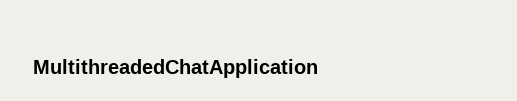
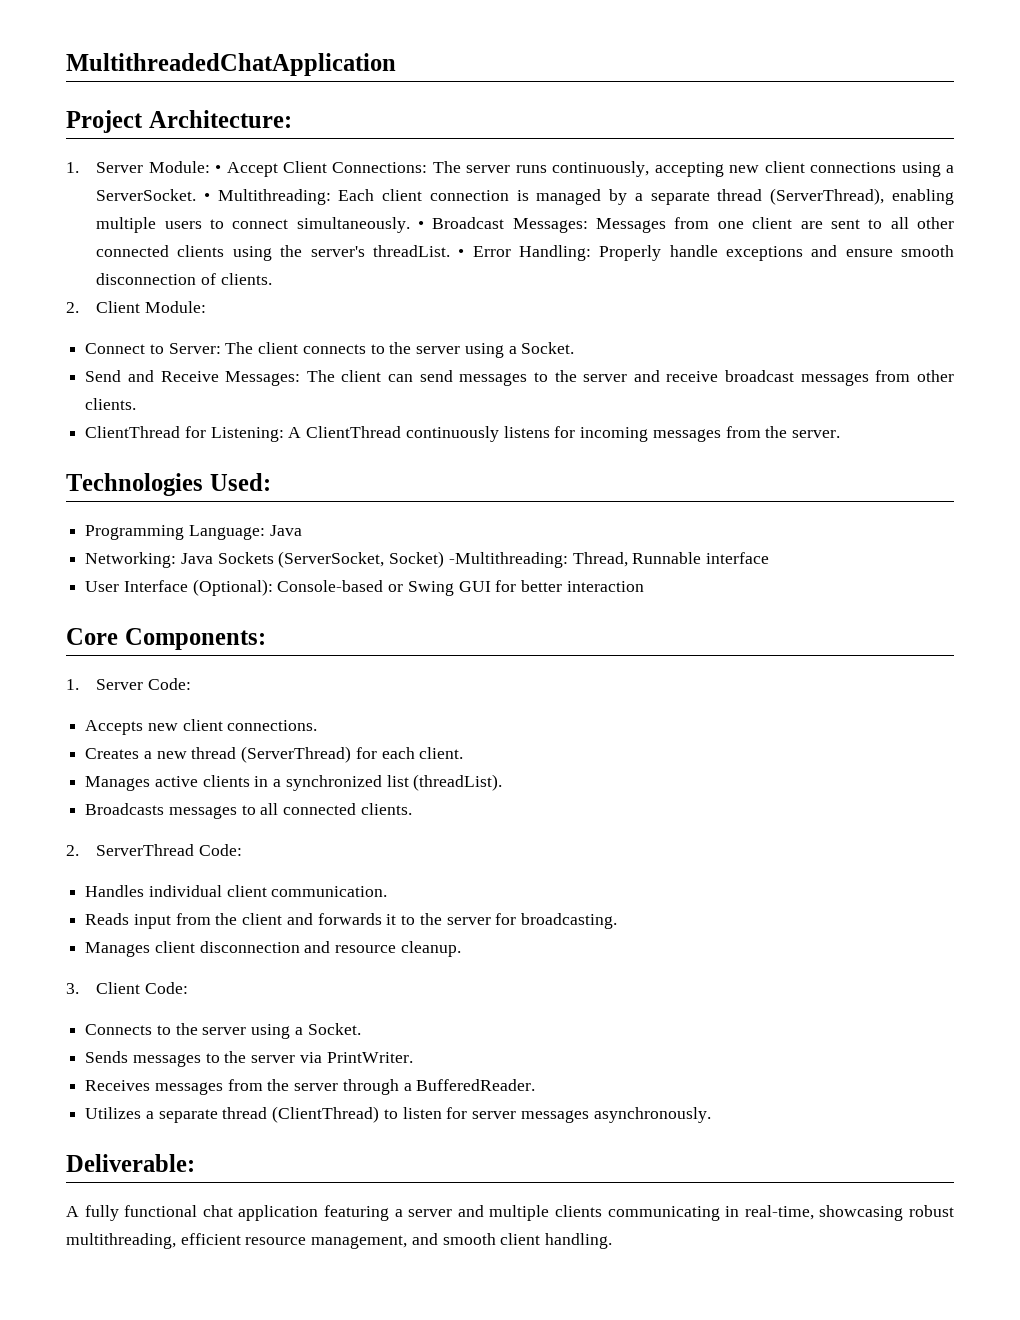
+ Project Architecture:
+ 1. Server Module: • Accept Client Connections: The server runs continuously, accepting new client connections using a ServerSocket. • Multithreading: Each client connection is managed by a separate thread (ServerThread), enabling multiple users to connect simultaneously. • Broadcast Messages: Messages from one client are sent to all other connected clients using the server's threadList. • Error Handling: Properly handle exceptions and ensure smooth disconnection of clients.
+ 2. Client Module:
+ Connect to Server: The client connects to the server using a Socket.
+ Send and Receive Messages: The client can send messages to the server and receive broadcast messages from other clients.
+ ClientThread for Listening: A ClientThread continuously listens for incoming messages from the server.
+ Technologies Used:
+ Programming Language: Java
+ Networking: Java Sockets (ServerSocket, Socket) -Multithreading: Thread, Runnable interface
+ User Interface (Optional): Console-based or Swing GUI for better interaction
+ Core Components:
+ 1. Server Code:
+ Accepts new client connections.
+ Creates a new thread (ServerThread) for each client.
+ Manages active clients in a synchronized list (threadList).
+ Broadcasts messages to all connected clients.
+ 2. ServerThread Code:
+ Handles individual client communication.
+ Reads input from the client and forwards it to the server for broadcasting.
+ Manages client disconnection and resource cleanup.
+ 3. Client Code:
+ Connects to the server using a Socket.
+ Sends messages to the server via PrintWriter.
+ Receives messages from the server through a BufferedReader.
+ Utilizes a separate thread (ClientThread) to listen for server messages asynchronously.
+ Deliverable:
+ A fully functional chat application featuring a server and multiple clients communicating in real-time, showcasing robust multithreading, efficient resource management, and smooth client handling.

